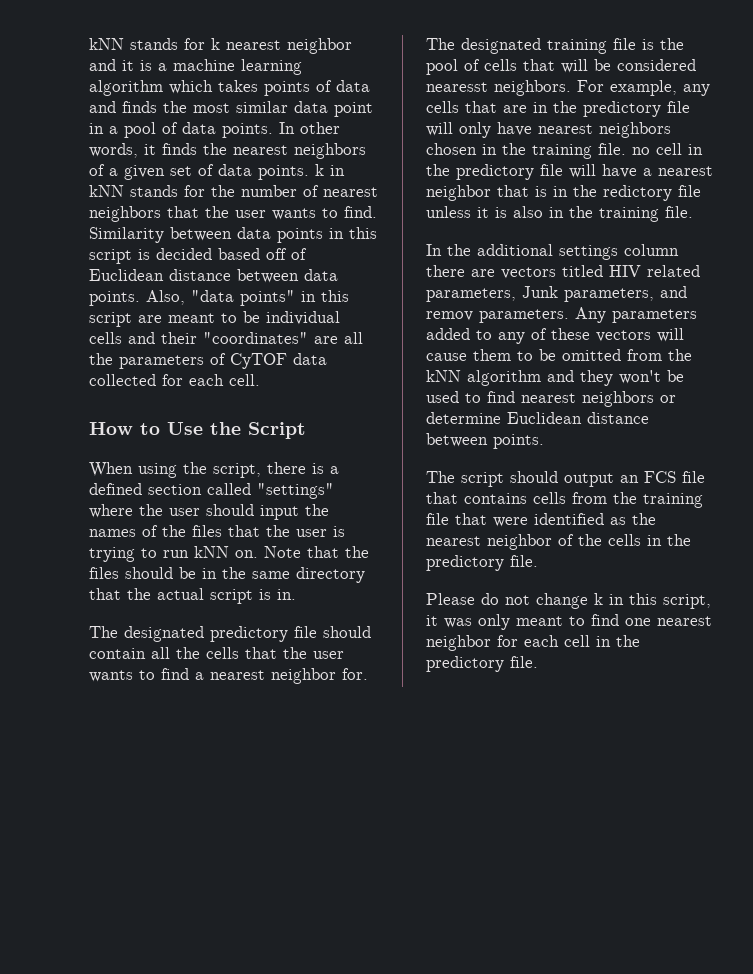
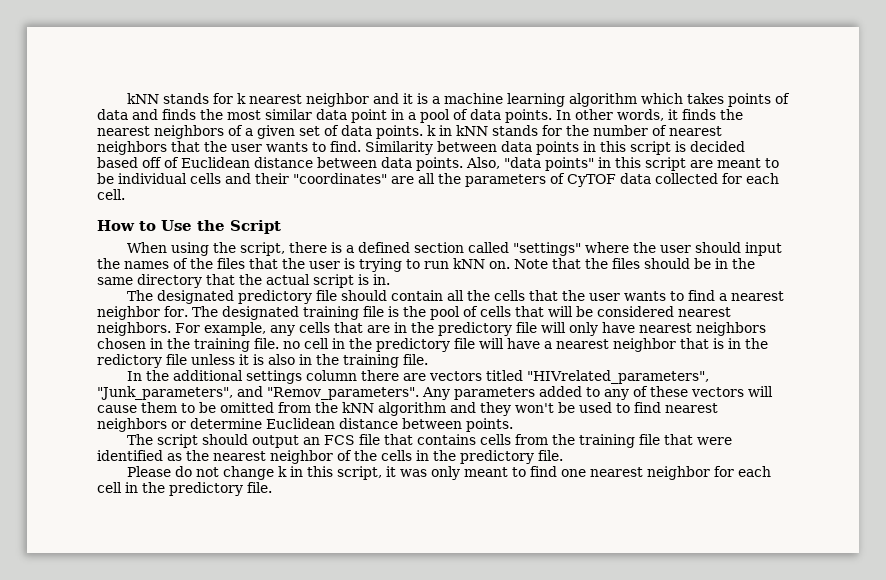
- The designated training file is the pool of cells that will be considered nearesst neighbors.
+ The designated training file is the pool of cells that will be considered nearest neighbors.
- In the additional settings column there are vectors titled HIV related parameters, Junk parameters, and remov parameters.
+ In the additional settings column there are vectors titled "HIVrelated_parameters", "Junk_parameters", and "Remov_parameters".

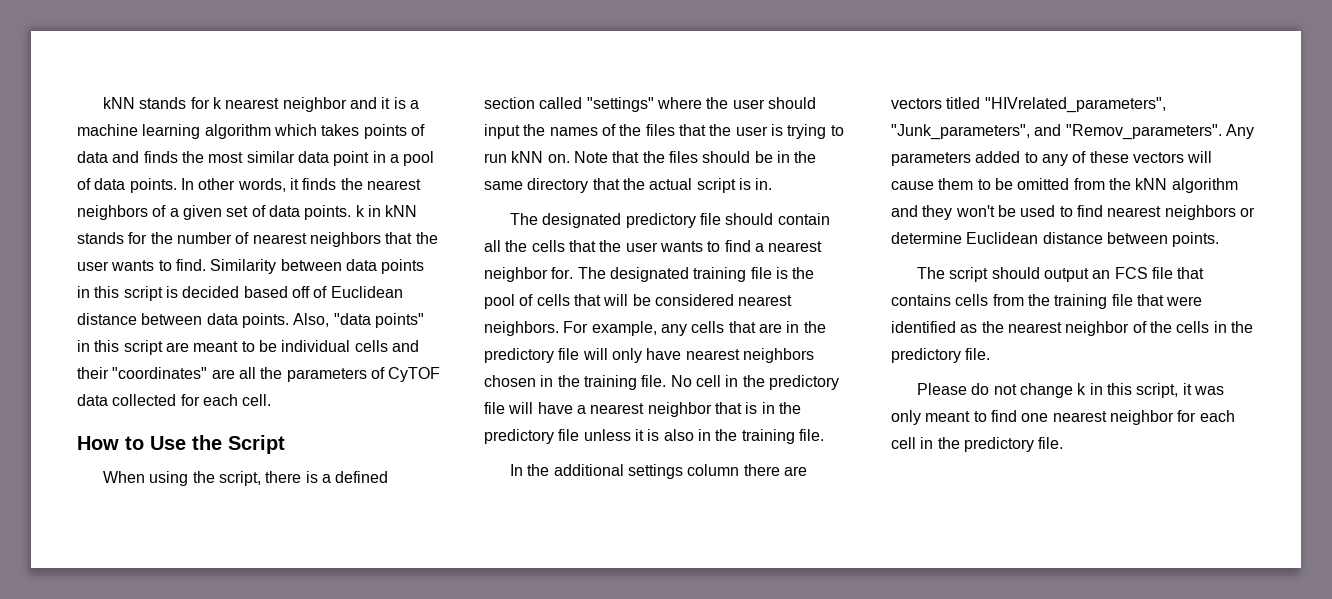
- For example, any cells that are in the predictory file will only have nearest neighbors chosen in the training file. no cell in the predictory file will have a nearest neighbor that is in the redictory file unless it is also in the training file.
+ For example, any cells that are in the predictory file will only have nearest neighbors chosen in the training file. No cell in the predictory file will have a nearest neighbor that is in the predictory file unless it is also in the training file.

